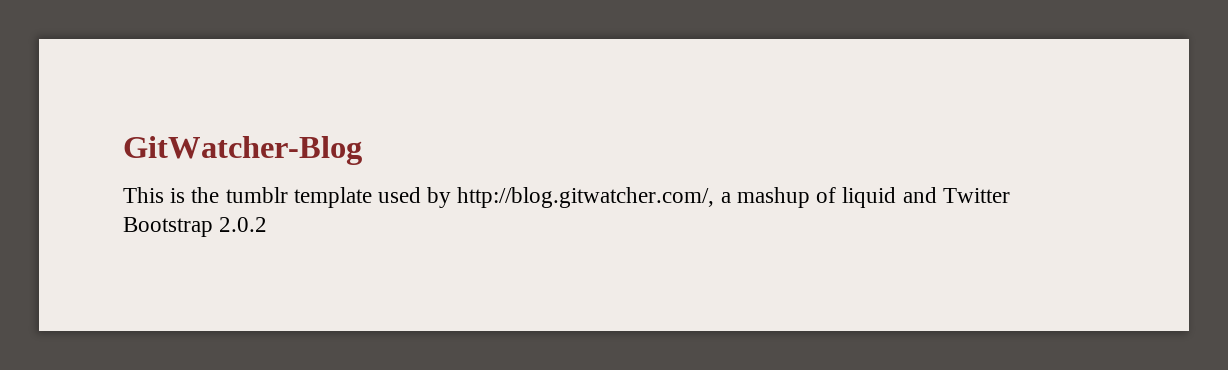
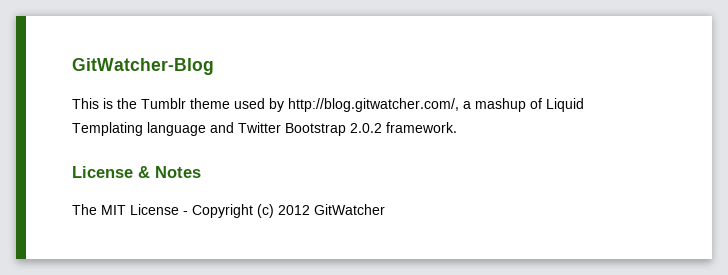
- This is the tumblr template used by http://blog.gitwatcher.com/, a mashup of liquid and Twitter Bootstrap 2.0.2
+ This is the Tumblr theme used by http://blog.gitwatcher.com/, a mashup of Liquid Templating language and Twitter Bootstrap 2.0.2 framework.
+ License & Notes
+ The MIT License - Copyright (c) 2012 GitWatcher

